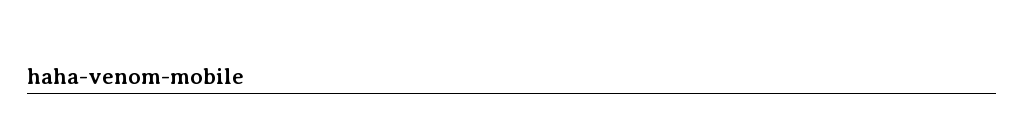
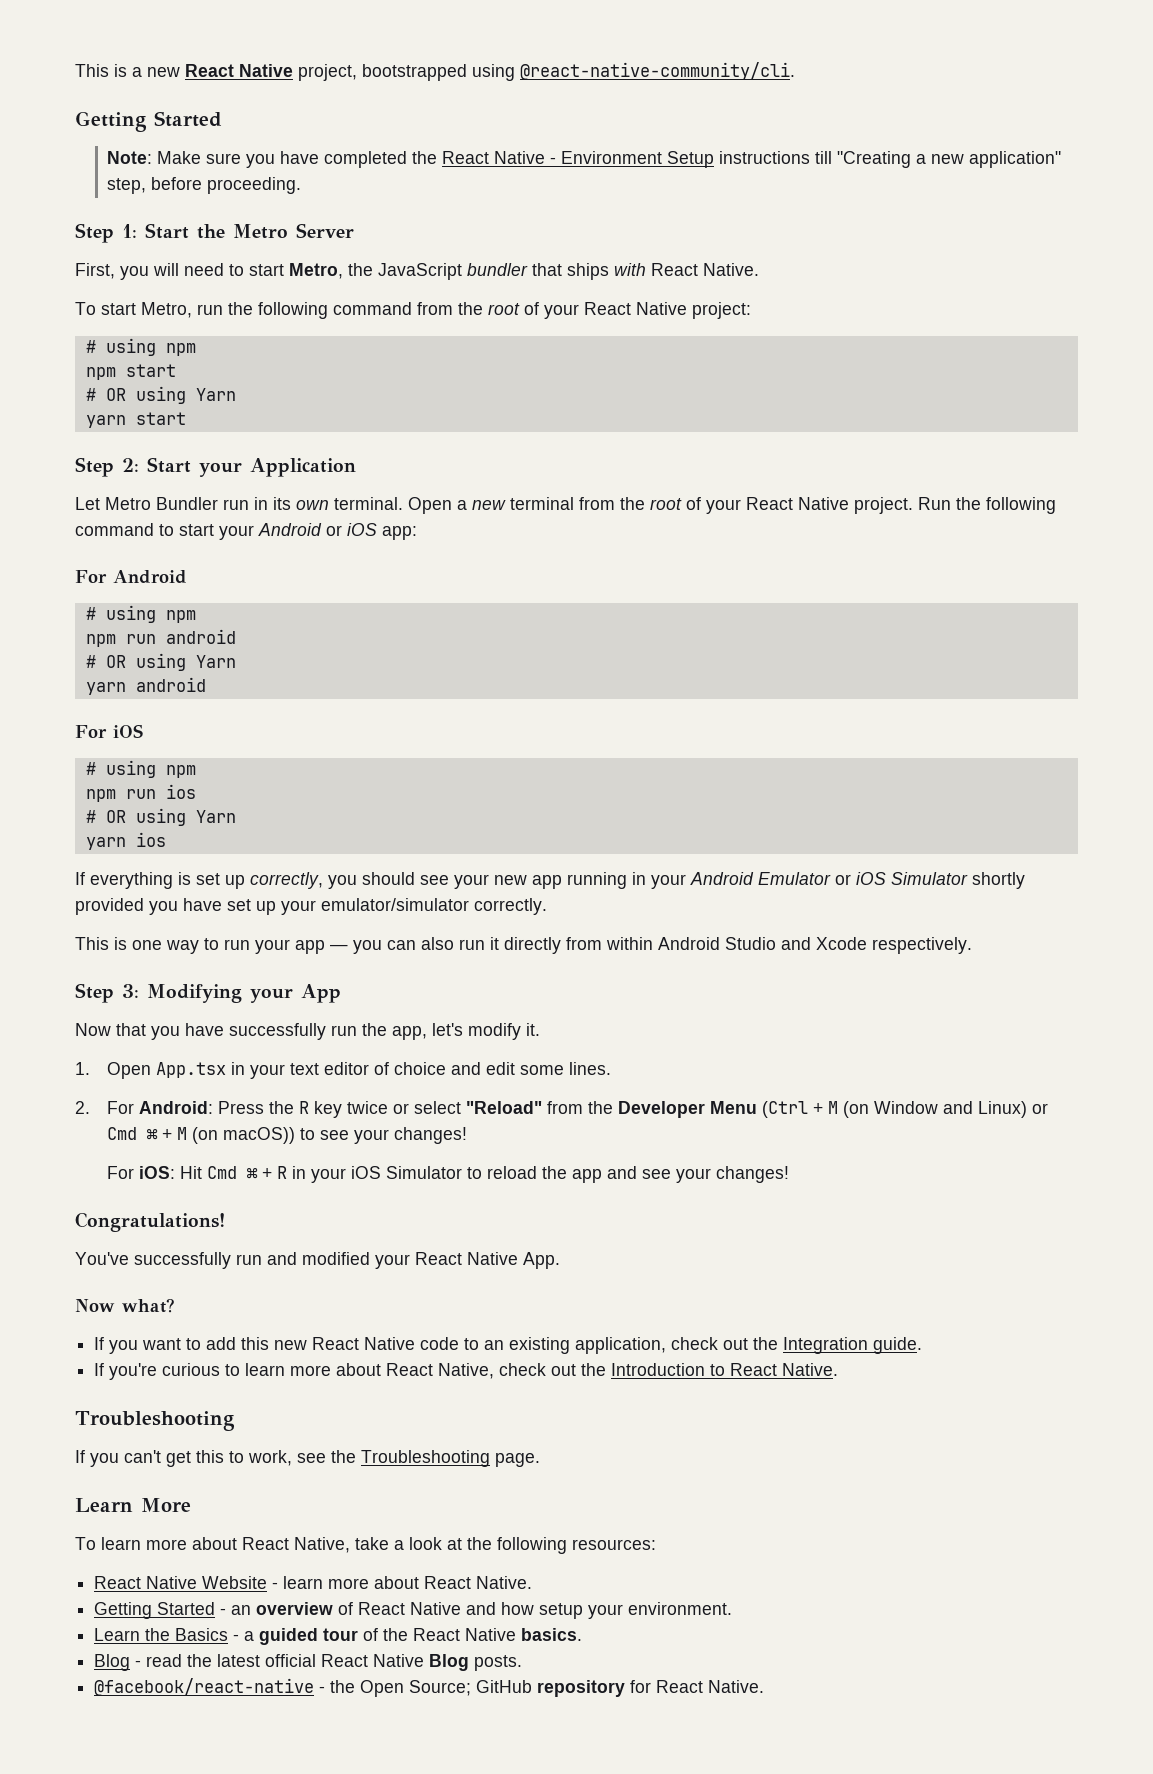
- haha-venom-mobile
+ This is a new React Native project, bootstrapped using @react-native-community/cli.
+ Getting Started
+ Note: Make sure you have completed the React Native - Environment Setup instructions till "Creating a new application" step, before proceeding.
+ Step 1: Start the Metro Server
+ First, you will need to start Metro, the JavaScript bundler that ships with React Native.
+ To start Metro, run the following command from the root of your React Native project:
+ # using npm
+ npm start
+ # OR using Yarn
+ yarn start
+ Step 2: Start your Application
+ Let Metro Bundler run in its own terminal. Open a new terminal from the root of your React Native project. Run the following command to start your Android or iOS app:
+ For Android
+ # using npm
+ npm run android
+ # OR using Yarn
+ yarn android
+ For iOS
+ # using npm
+ npm run ios
+ # OR using Yarn
+ yarn ios
+ If everything is set up correctly, you should see your new app running in your Android Emulator or iOS Simulator shortly provided you have set up your emulator/simulator correctly.
+ This is one way to run your app — you can also run it directly from within Android Studio and Xcode respectively.
+ Step 3: Modifying your App
+ Now that you have successfully run the app, let's modify it.
+ 1. Open App.tsx in your text editor of choice and edit some lines.
+ 2. For Android: Press the R key twice or select "Reload" from the Developer Menu (Ctrl + M (on Window and Linux) or Cmd ⌘ + M (on macOS)) to see your changes!
+ For iOS: Hit Cmd ⌘ + R in your iOS Simulator to reload the app and see your changes!
+ Congratulations!
+ You've successfully run and modified your React Native App.
+ Now what?
+ If you want to add this new React Native code to an existing application, check out the Integration guide.
+ If you're curious to learn more about React Native, check out the Introduction to React Native.
+ Troubleshooting
+ If you can't get this to work, see the Troubleshooting page.
+ Learn More
+ To learn more about React Native, take a look at the following resources:
+ React Native Website - learn more about React Native.
+ Getting Started - an overview of React Native and how setup your environment.
+ Learn the Basics - a guided tour of the React Native basics.
+ Blog - read the latest official React Native Blog posts.
+ @facebook/react-native - the Open Source; GitHub repository for React Native.

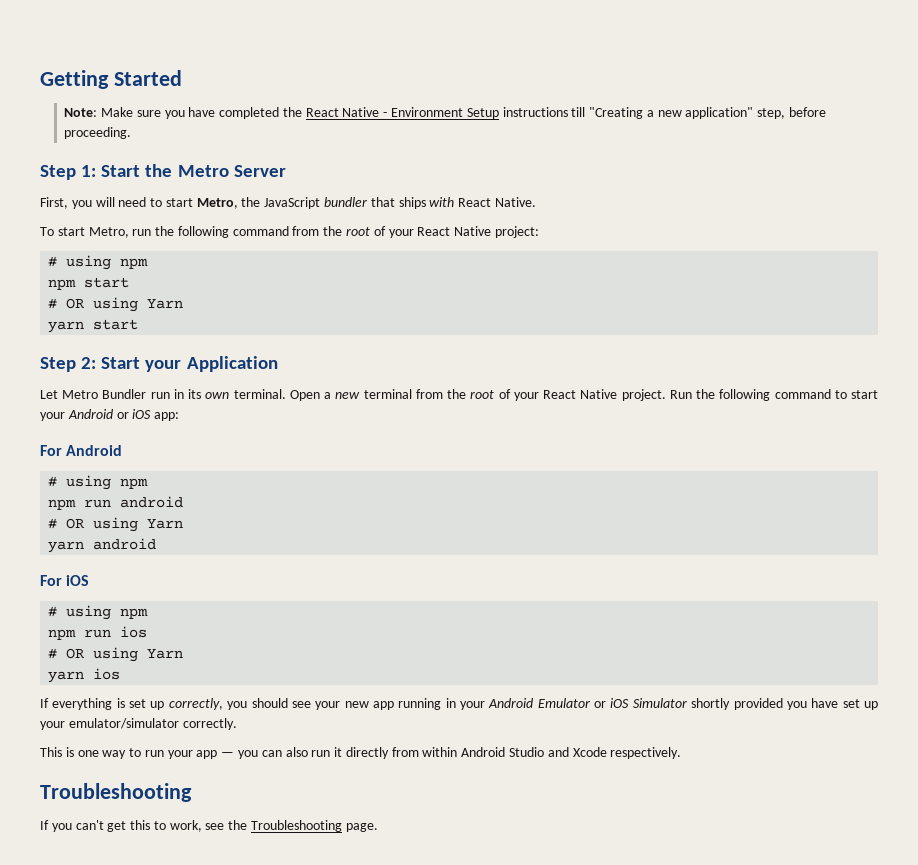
- This is a new React Native project, bootstrapped using @react-native-community/cli.
- Step 3: Modifying your App
- Now that you have successfully run the app, let's modify it.
- 1. Open App.tsx in your text editor of choice and edit some lines.
- 2. For Android: Press the R key twice or select "Reload" from the Developer Menu (Ctrl + M (on Window and Linux) or Cmd ⌘ + M (on macOS)) to see your changes!
- For iOS: Hit Cmd ⌘ + R in your iOS Simulator to reload the app and see your changes!
- Congratulations!
- You've successfully run and modified your React Native App.
- Now what?
- If you want to add this new React Native code to an existing application, check out the Integration guide.
- If you're curious to learn more about React Native, check out the Introduction to React Native.
- Learn More
- To learn more about React Native, take a look at the following resources:
- React Native Website - learn more about React Native.
- Getting Started - an overview of React Native and how setup your environment.
- Learn the Basics - a guided tour of the React Native basics.
- Blog - read the latest official React Native Blog posts.
- @facebook/react-native - the Open Source; GitHub repository for React Native.

